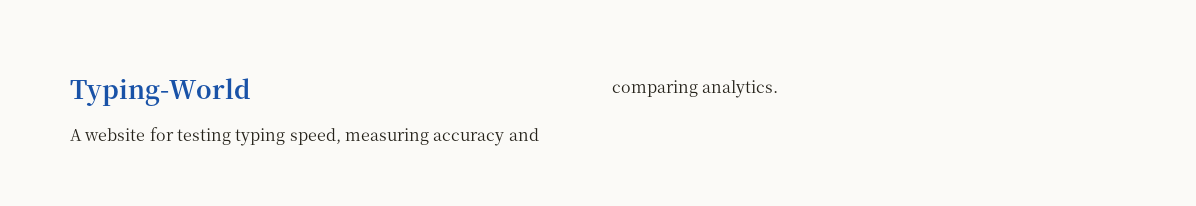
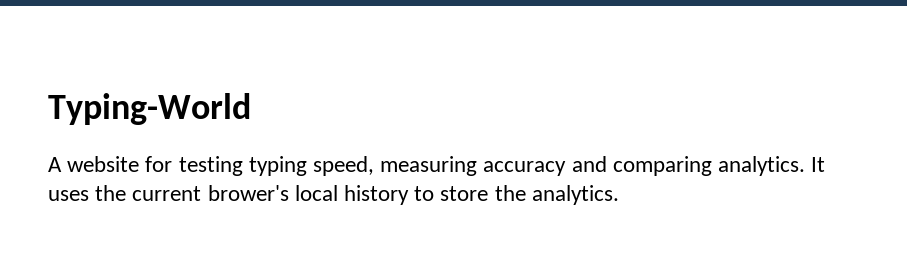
+ It uses the current brower's local history to store the analytics.

